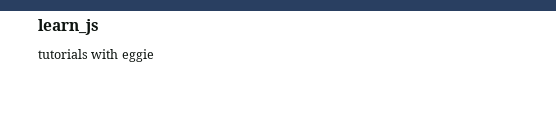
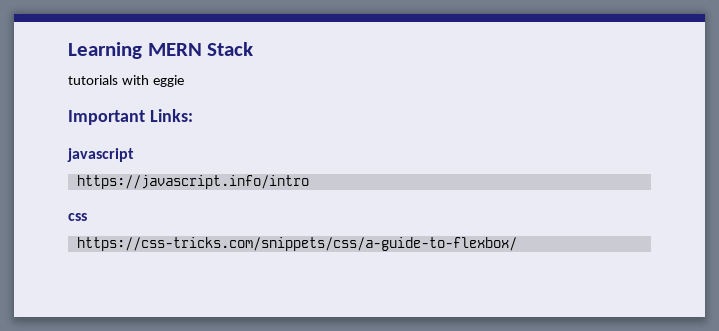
- learn_js
+ Learning MERN Stack
+ Important Links:
+ javascript
+ https://javascript.info/intro
+ css
+ https://css-tricks.com/snippets/css/a-guide-to-flexbox/

